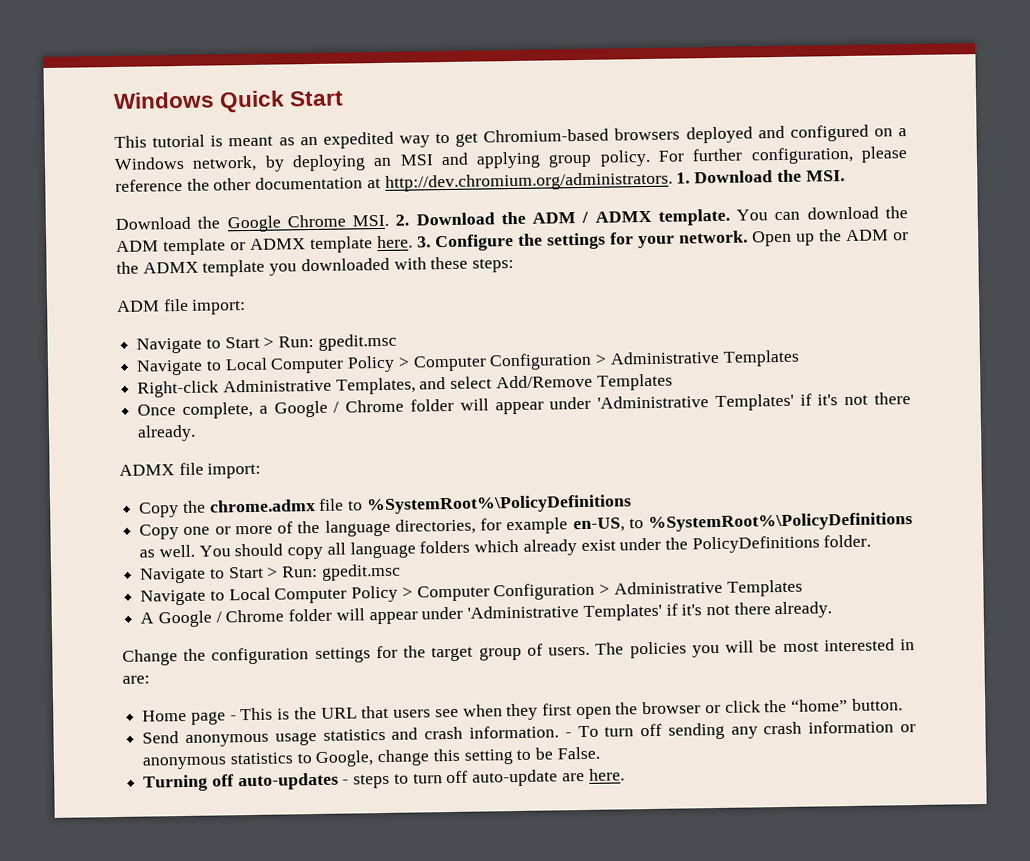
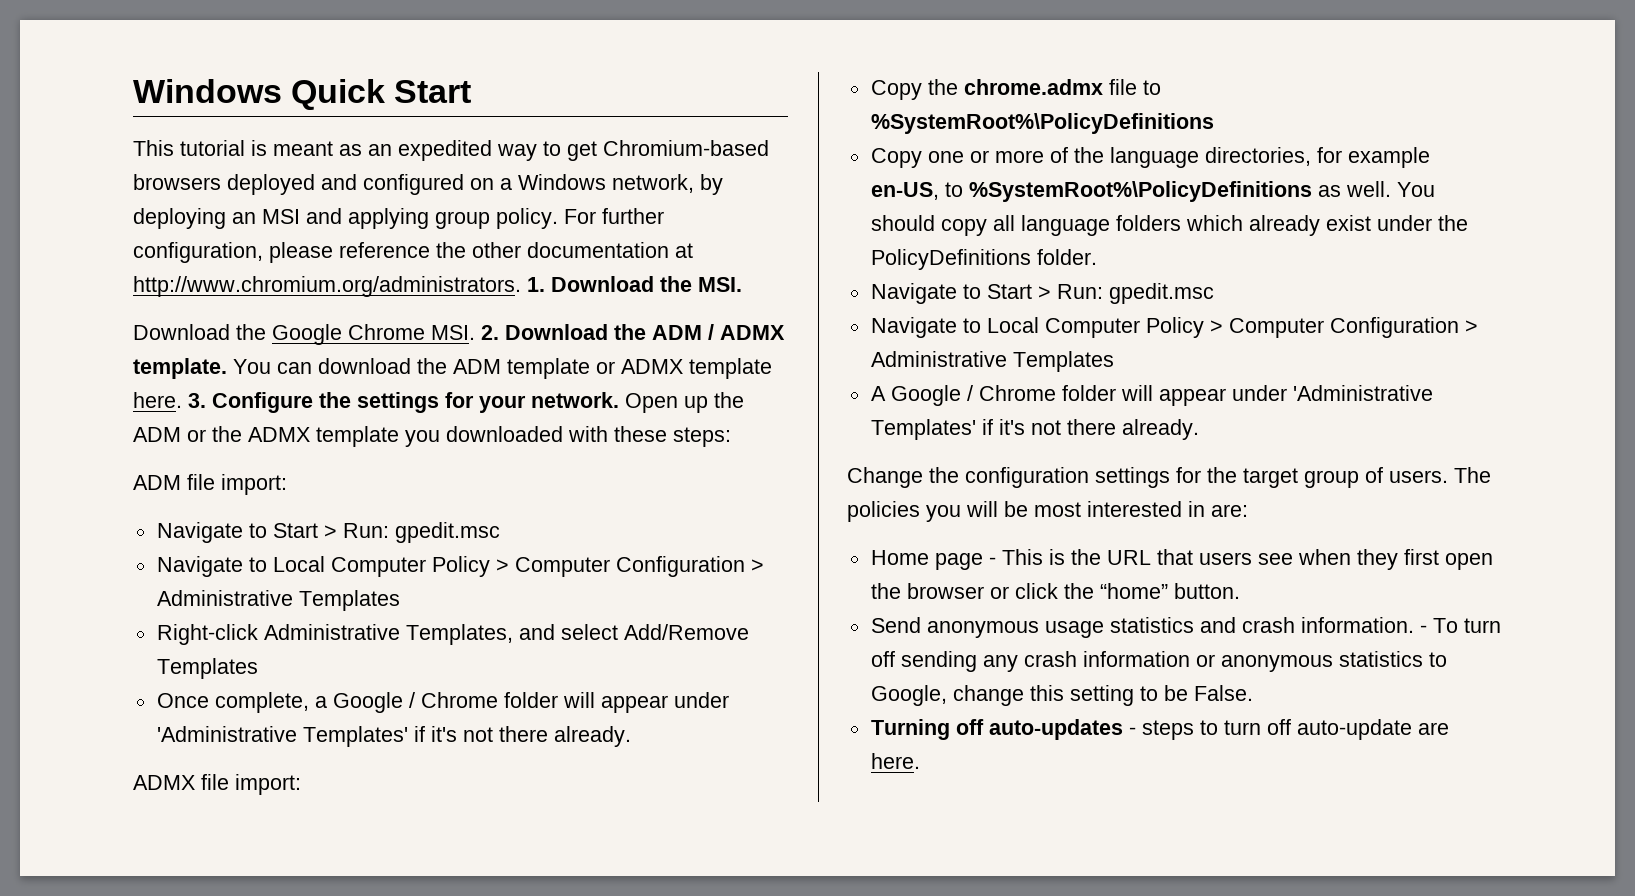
- For further configuration, please reference the other documentation at http://dev.chromium.org/administrators. 1. Download the MSI.
+ For further configuration, please reference the other documentation at http://www.chromium.org/administrators. 1. Download the MSI.

